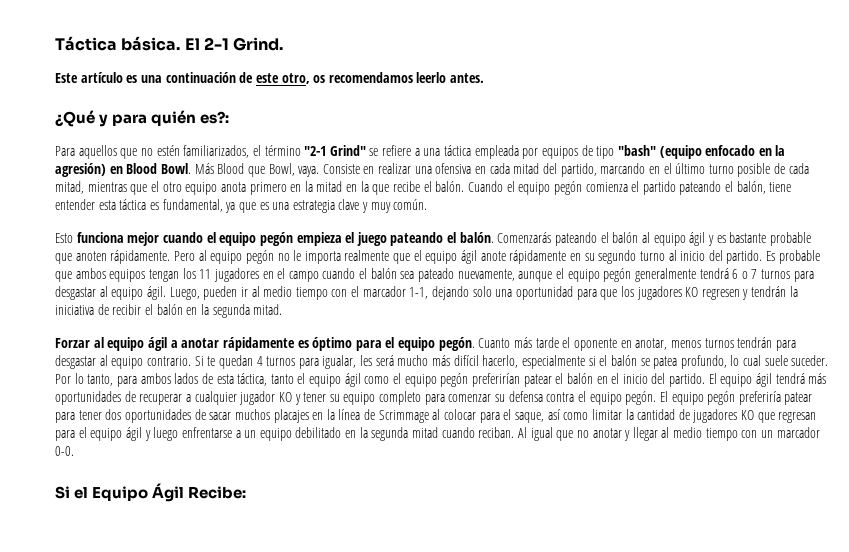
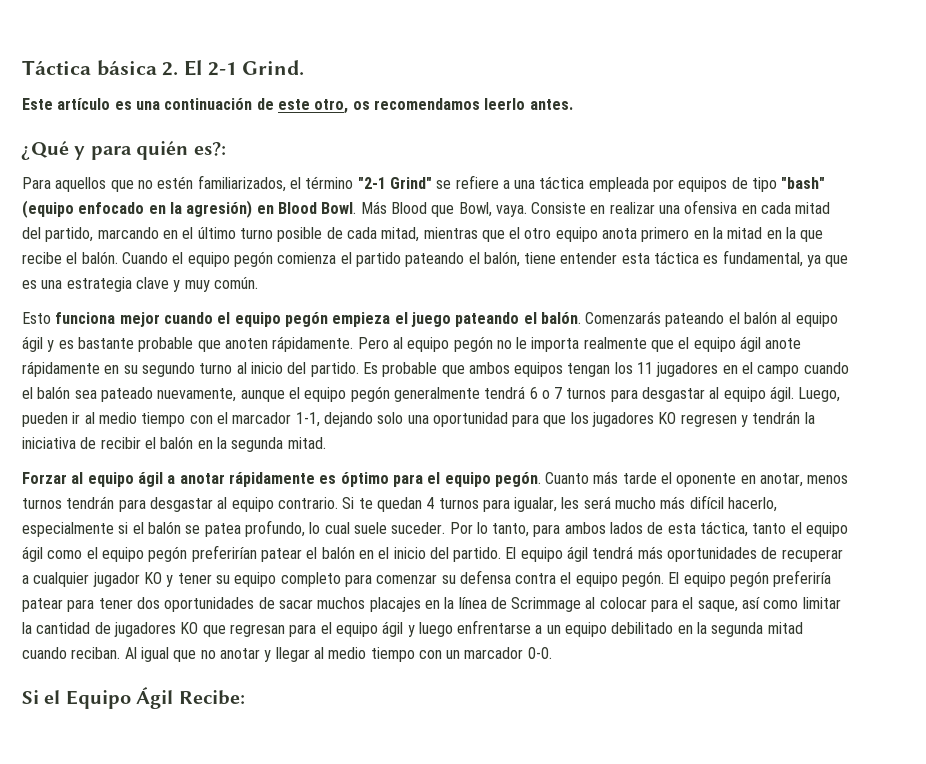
- Táctica básica. El 2-1 Grind.
+ Táctica básica 2. El 2-1 Grind.

